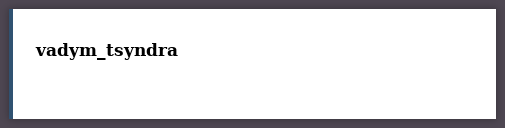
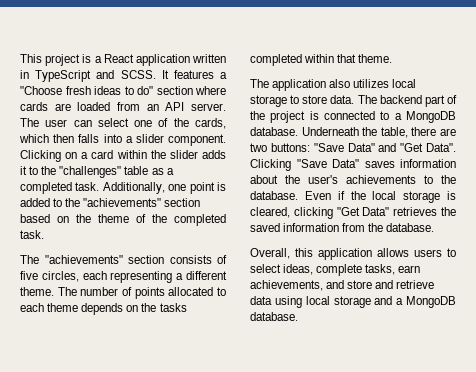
- vadym_tsyndra
+ This project is a React application written in TypeScript and SCSS. It features a "Choose fresh ideas to do" section where cards are loaded from an API server. The user can select one of the cards, which then falls into a slider component. Clicking on a card within the slider adds it to the "challenges" table as a completed task. Additionally, one point is added to the "achievements" section based on the theme of the completed task.
+ The "achievements" section consists of five circles, each representing a different theme. The number of points allocated to each theme depends on the tasks completed within that theme.
+ The application also utilizes local storage to store data. The backend part of the project is connected to a MongoDB database. Underneath the table, there are two buttons: "Save Data" and "Get Data". Clicking "Save Data" saves information about the user's achievements to the database. Even if the local storage is cleared, clicking "Get Data" retrieves the saved information from the database.
+ Overall, this application allows users to select ideas, complete tasks, earn achievements, and store and retrieve data using local storage and a MongoDB database.

